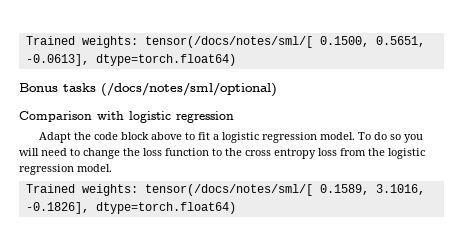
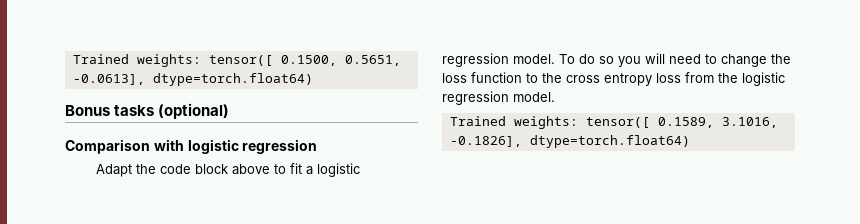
- Trained weights: tensor(/docs/notes/sml/[ 0.1500, 0.5651, -0.0613], dtype=torch.float64)
+ Trained weights: tensor([ 0.1500, 0.5651, -0.0613], dtype=torch.float64)
- Bonus tasks (/docs/notes/sml/optional)
+ Bonus tasks (optional)
- Trained weights: tensor(/docs/notes/sml/[ 0.1589, 3.1016, -0.1826], dtype=torch.float64)
+ Trained weights: tensor([ 0.1589, 3.1016, -0.1826], dtype=torch.float64)

